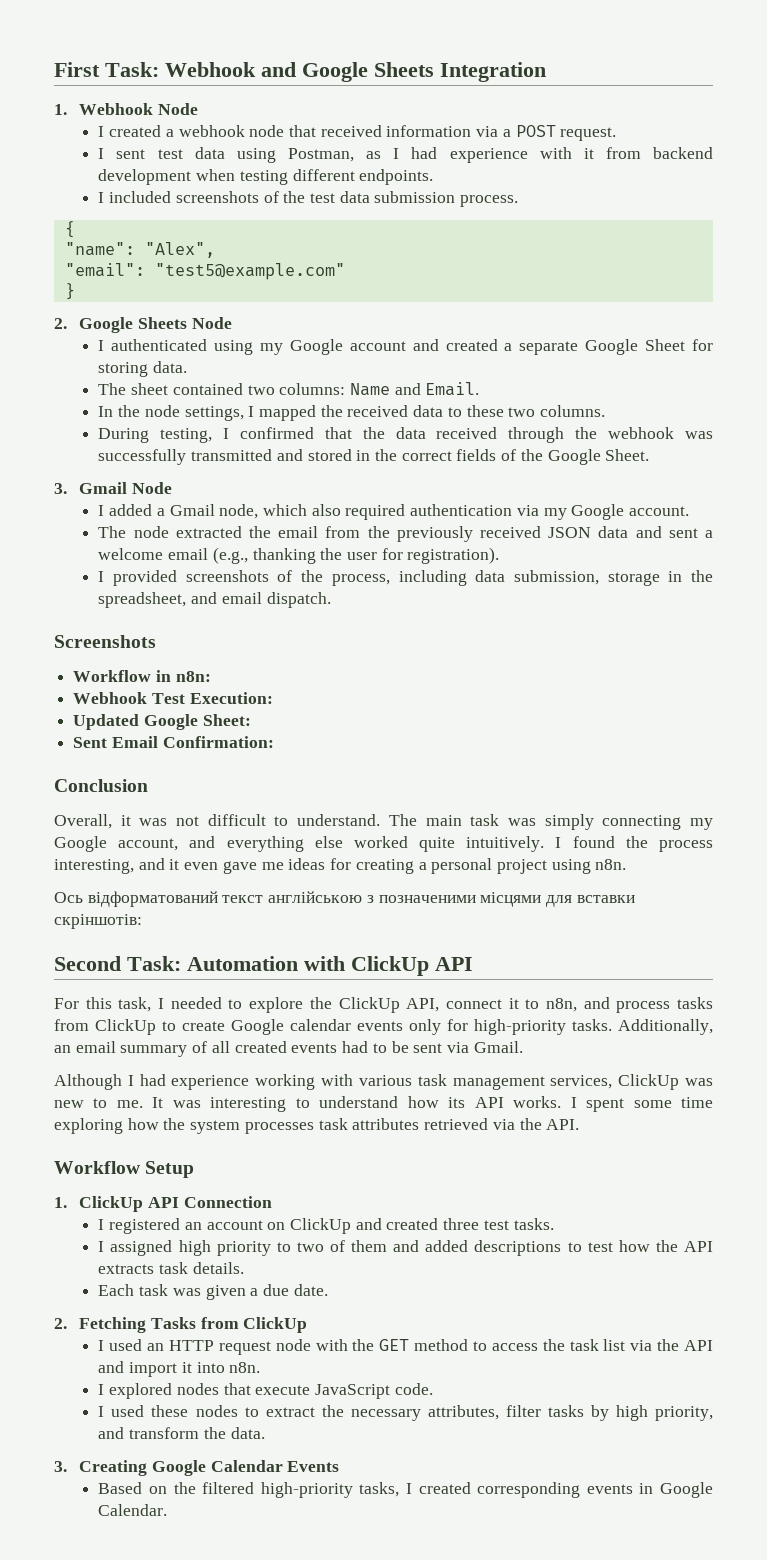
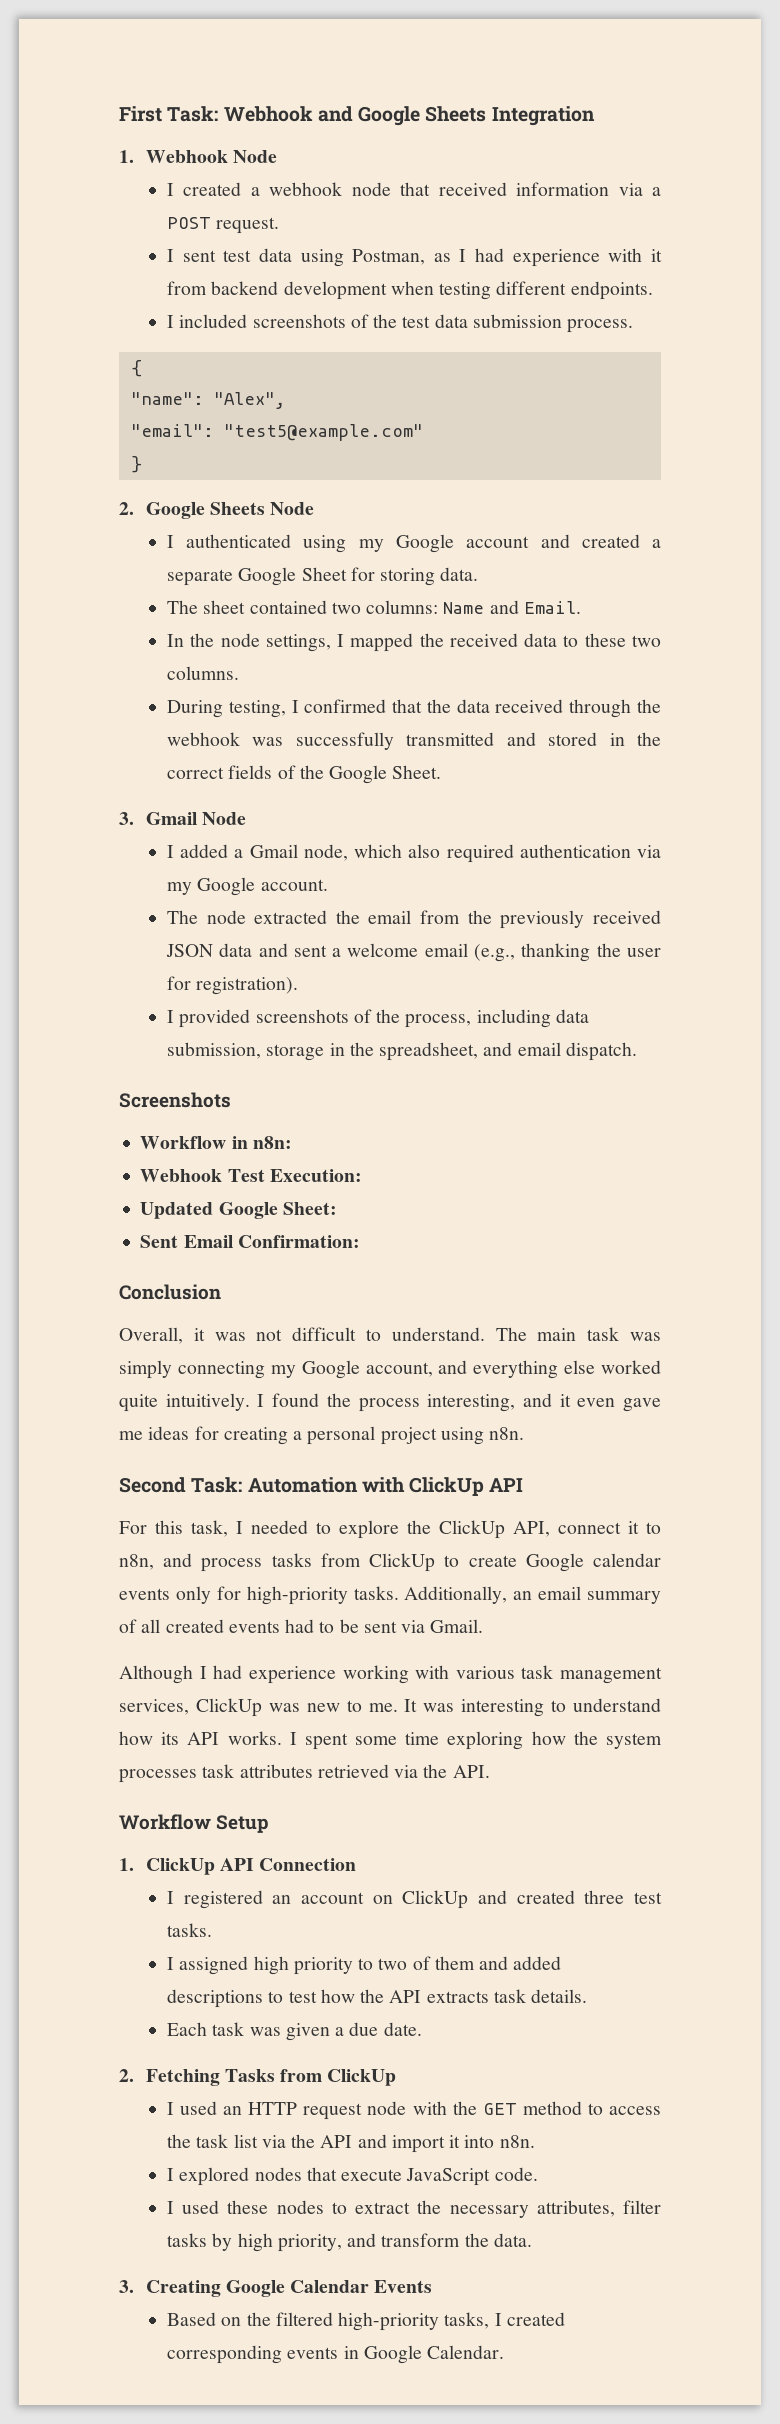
- Ось відформатований текст англійською з позначеними місцями для вставки скріншотів:

